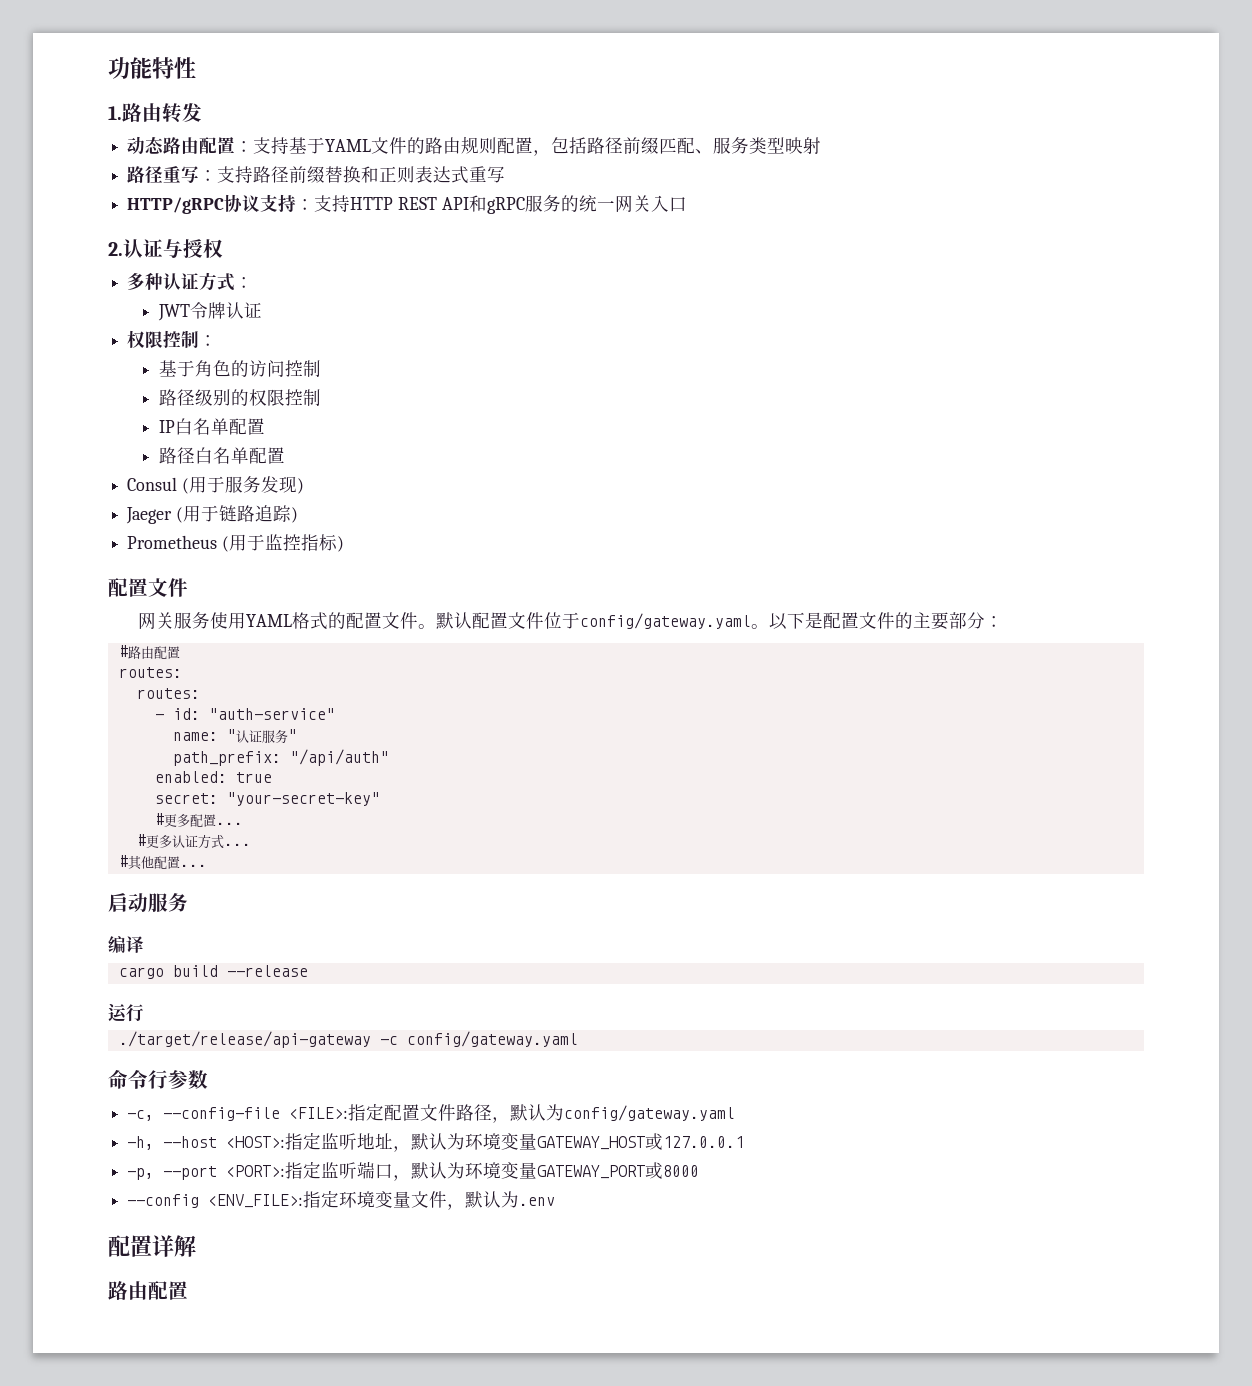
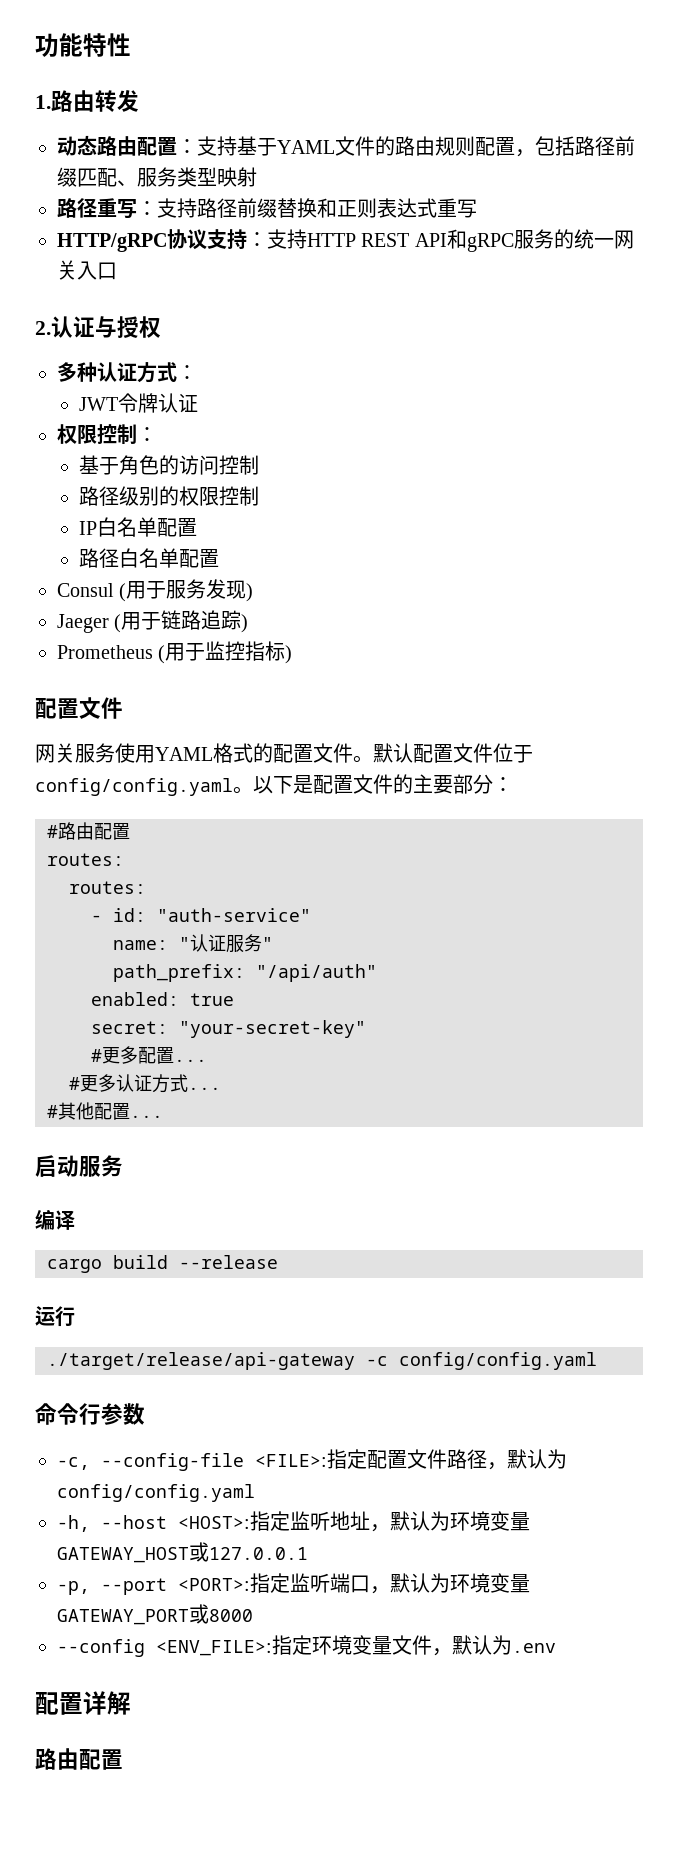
- 默认配置文件位于config/gateway.yaml。
+ 默认配置文件位于config/config.yaml。
- ./target/release/api-gateway -c config/gateway.yaml
+ ./target/release/api-gateway -c config/config.yaml
- -c, --config-file <FILE>:指定配置文件路径，默认为config/gateway.yaml
+ -c, --config-file <FILE>:指定配置文件路径，默认为config/config.yaml

